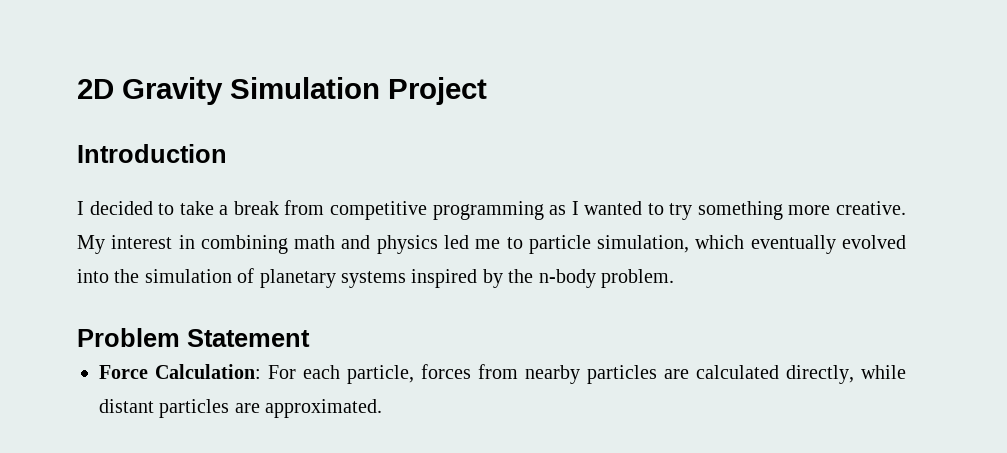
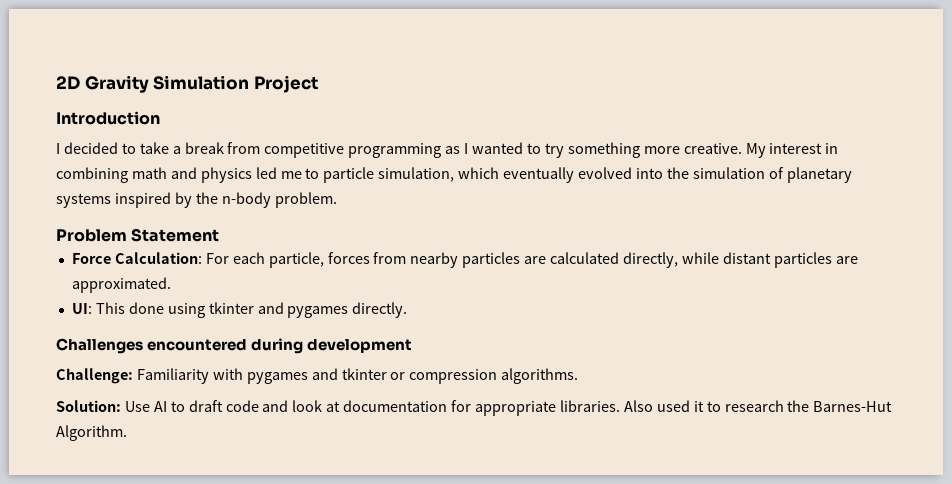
+ UI: This done using tkinter and pygames directly.
+ Challenges encountered during development
+ Challenge: Familiarity with pygames and tkinter or compression algorithms.
+ Solution: Use AI to draft code and look at documentation for appropriate libraries. Also used it to research the Barnes-Hut Algorithm.

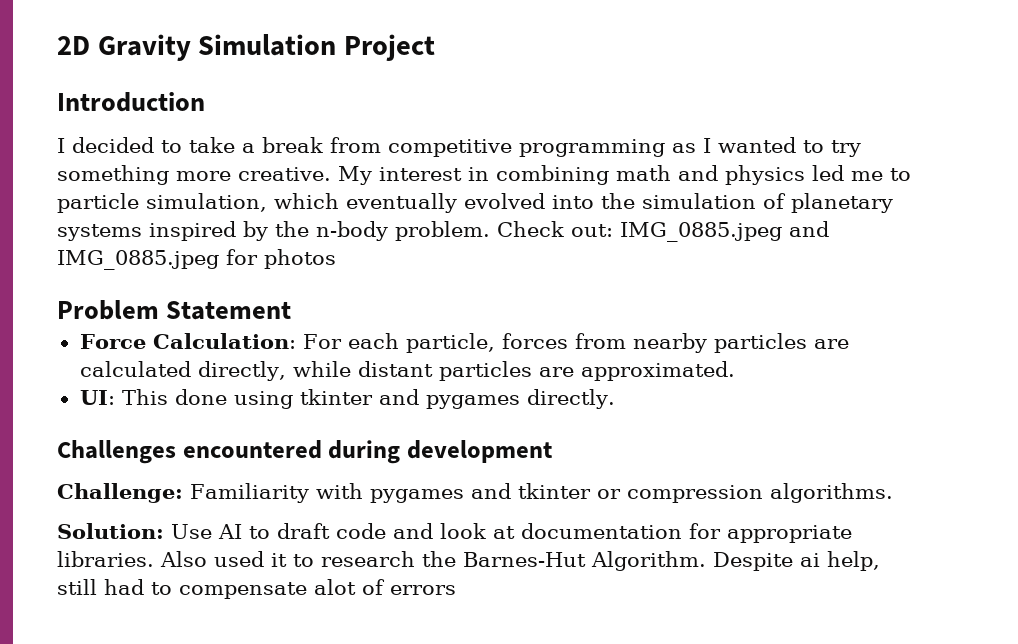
+ Check out: IMG_0885.jpeg and IMG_0885.jpeg for photos
+ Despite ai help, still had to compensate alot of errors

